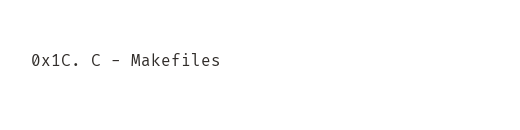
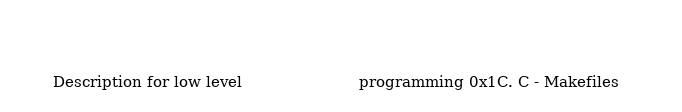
- 0x1C.
+ Description for low level programming 0x1C.

